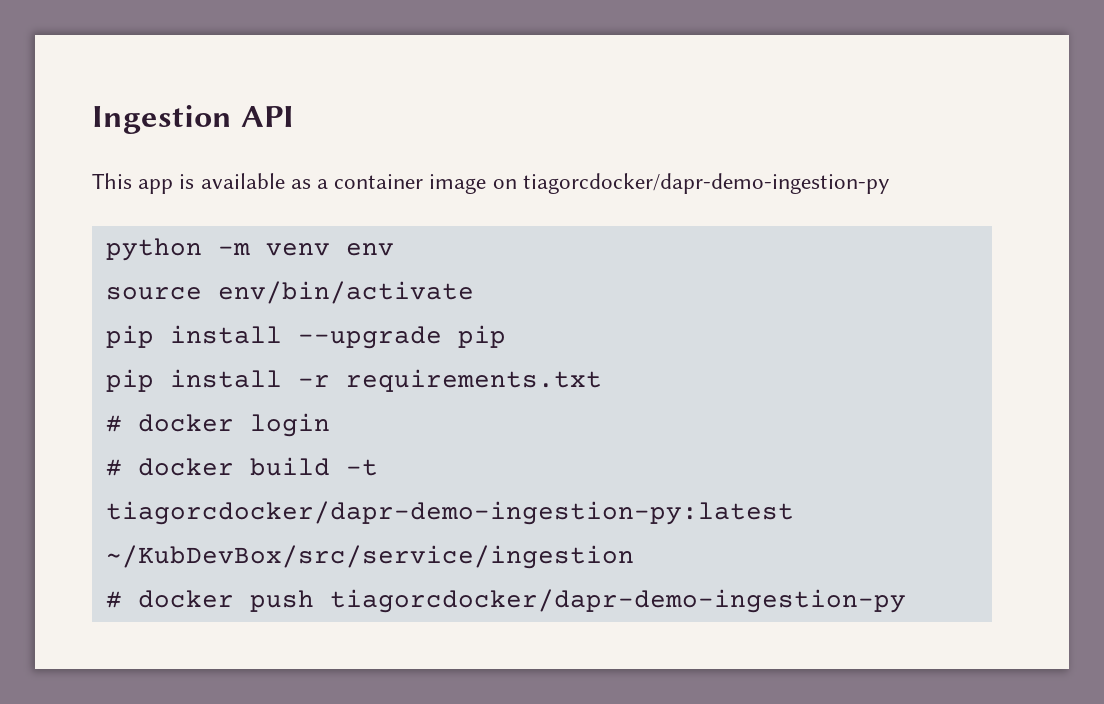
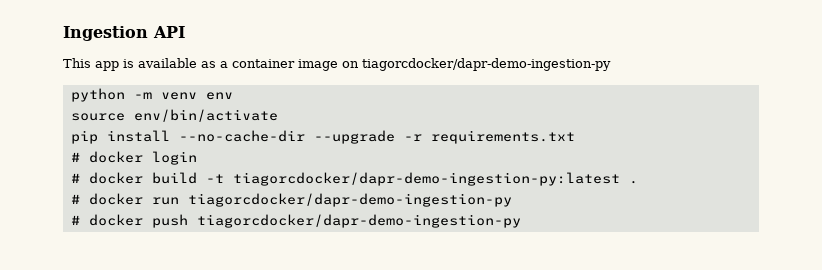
- pip install --upgrade pip
- pip install -r requirements.txt
+ pip install --no-cache-dir --upgrade -r requirements.txt
- # docker build -t tiagorcdocker/dapr-demo-ingestion-py:latest ~/KubDevBox/src/service/ingestion
+ # docker build -t tiagorcdocker/dapr-demo-ingestion-py:latest .
+ # docker run tiagorcdocker/dapr-demo-ingestion-py

